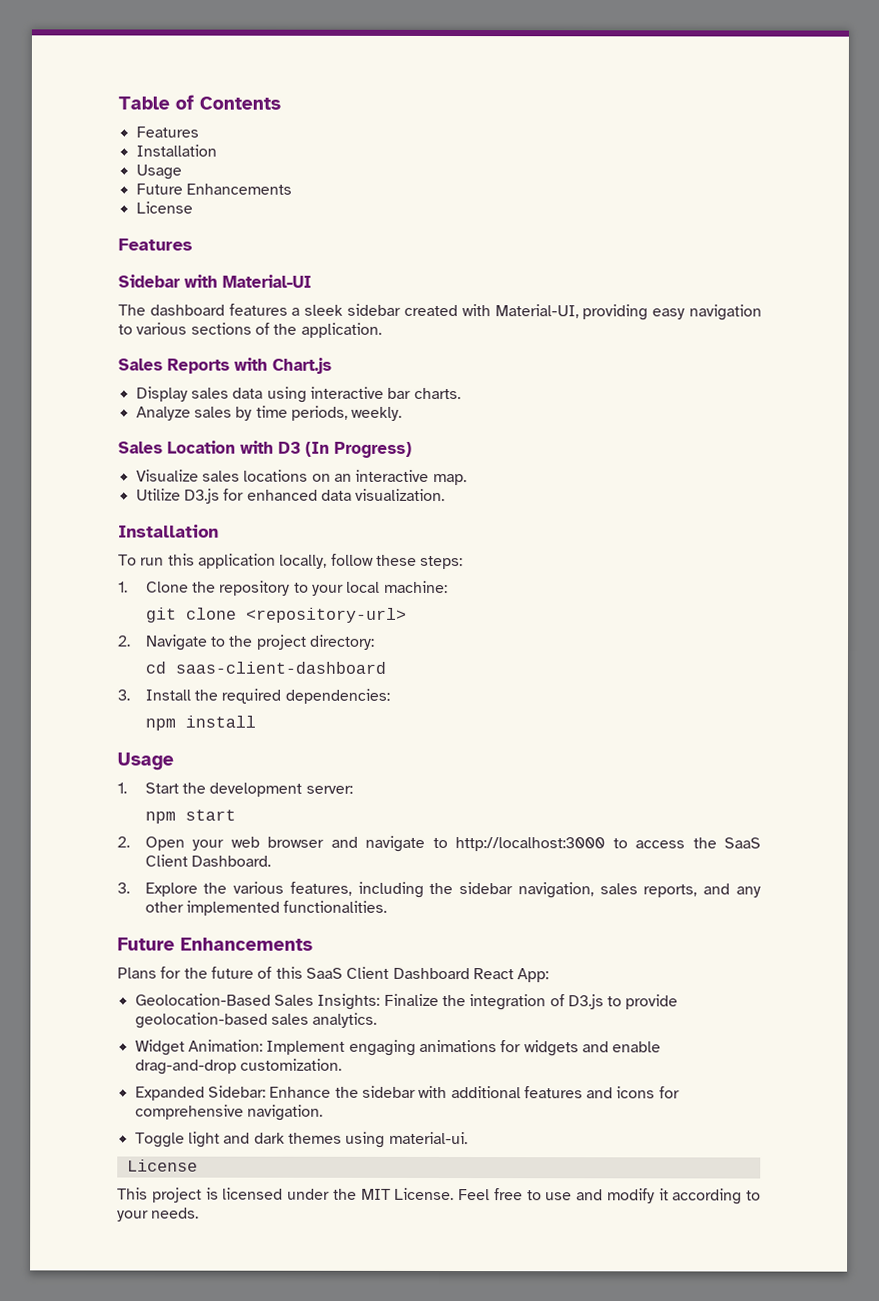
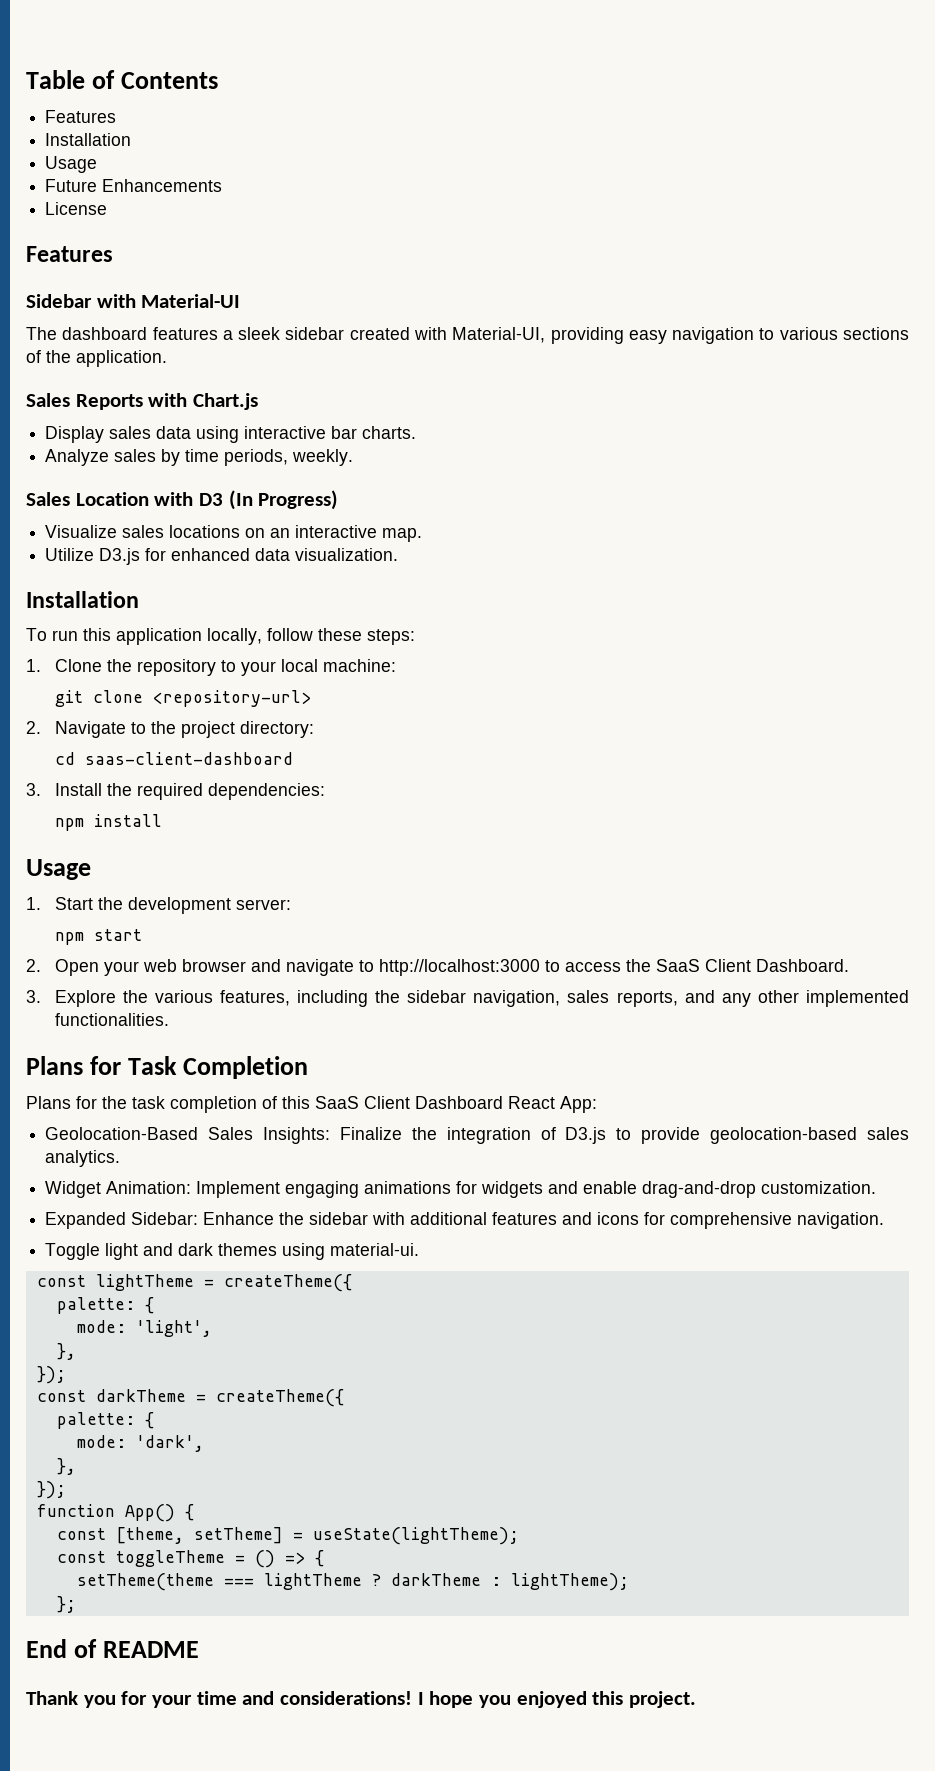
  3. Explore the various features, including the sidebar navigation, sales reports, and any other implemented functionalities.
- Future Enhancements
+ Plans for Task Completion
- Plans for the future of this SaaS Client Dashboard React App:
+ Plans for the task completion of this SaaS Client Dashboard React App:
  Toggle light and dark themes using material-ui.
- License
- This project is licensed under the MIT License. Feel free to use and modify it according to your needs.
+ const lightTheme = createTheme({
+ palette: {
+ mode: 'light',
+ },
+ });
+ const darkTheme = createTheme({
+ palette: {
+ mode: 'dark',
+ },
+ });
+ function App() {
+ const [theme, setTheme] = useState(lightTheme);
+ const toggleTheme = () => {
+ setTheme(theme === lightTheme ? darkTheme : lightTheme);
+ };
+ End of README
+ Thank you for your time and considerations! I hope you enjoyed this project.

